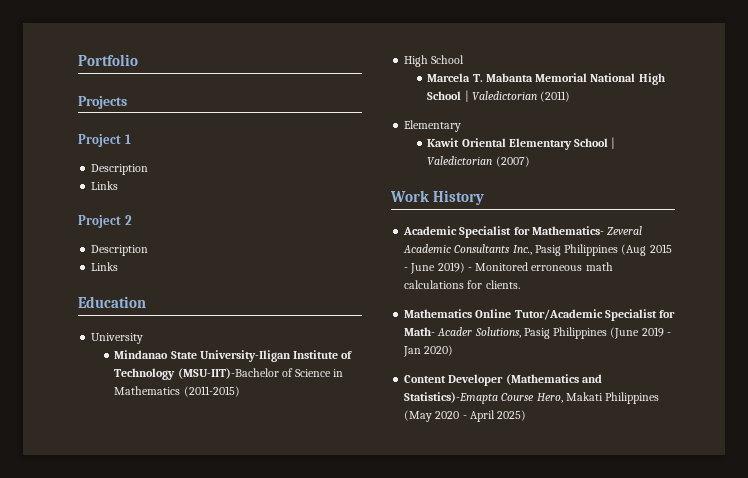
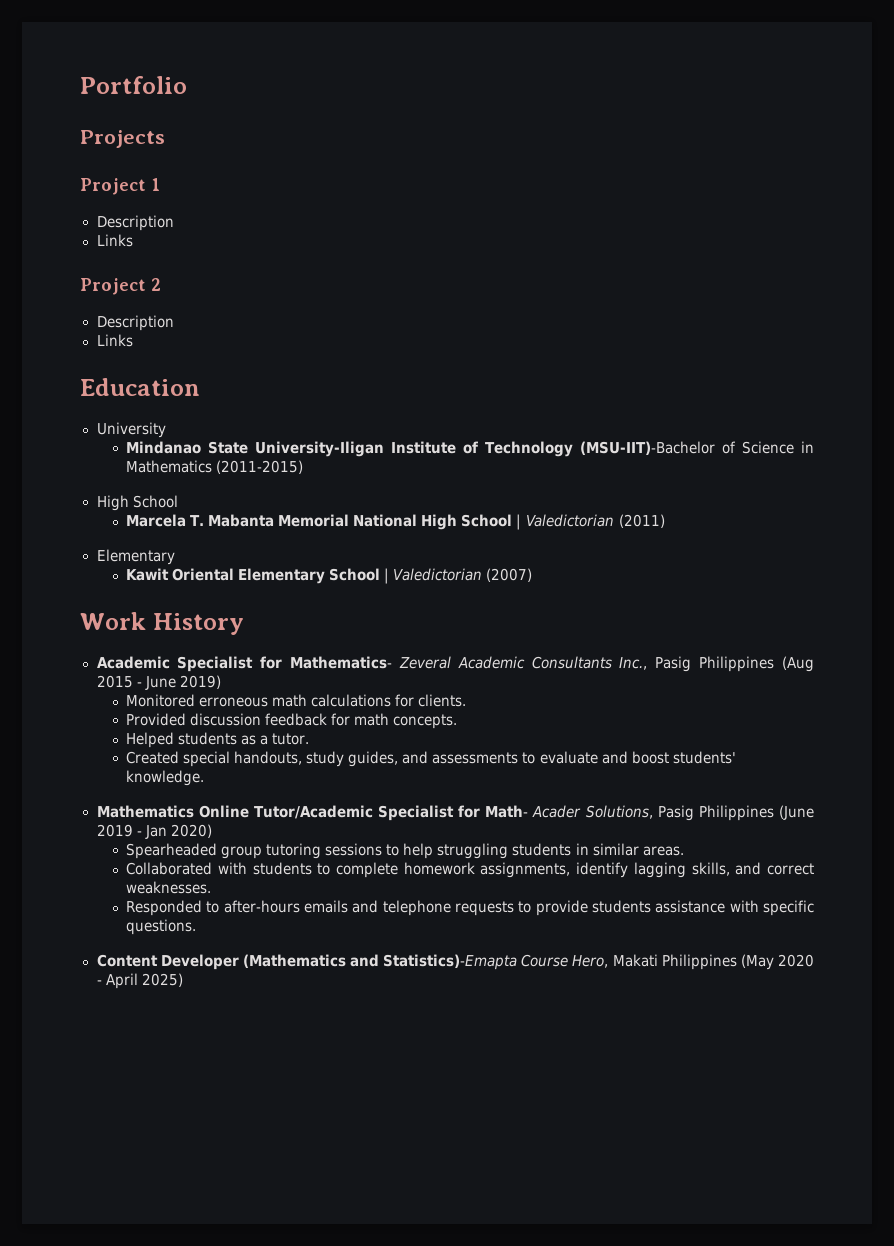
- Academic Specialist for Mathematics- Zeveral Academic Consultants Inc., Pasig Philippines (Aug 2015 - June 2019) - Monitored erroneous math calculations for clients.
+ Academic Specialist for Mathematics- Zeveral Academic Consultants Inc., Pasig Philippines (Aug 2015 - June 2019)
+ Monitored erroneous math calculations for clients.
+ Provided discussion feedback for math concepts.
+ Helped students as a tutor.
+ Created special handouts, study guides, and assessments to evaluate and boost students' knowledge.
+ Spearheaded group tutoring sessions to help struggling students in similar areas.
+ Collaborated with students to complete homework assignments, identify lagging skills, and correct weaknesses.
+ Responded to after-hours emails and telephone requests to provide students assistance with specific questions.

